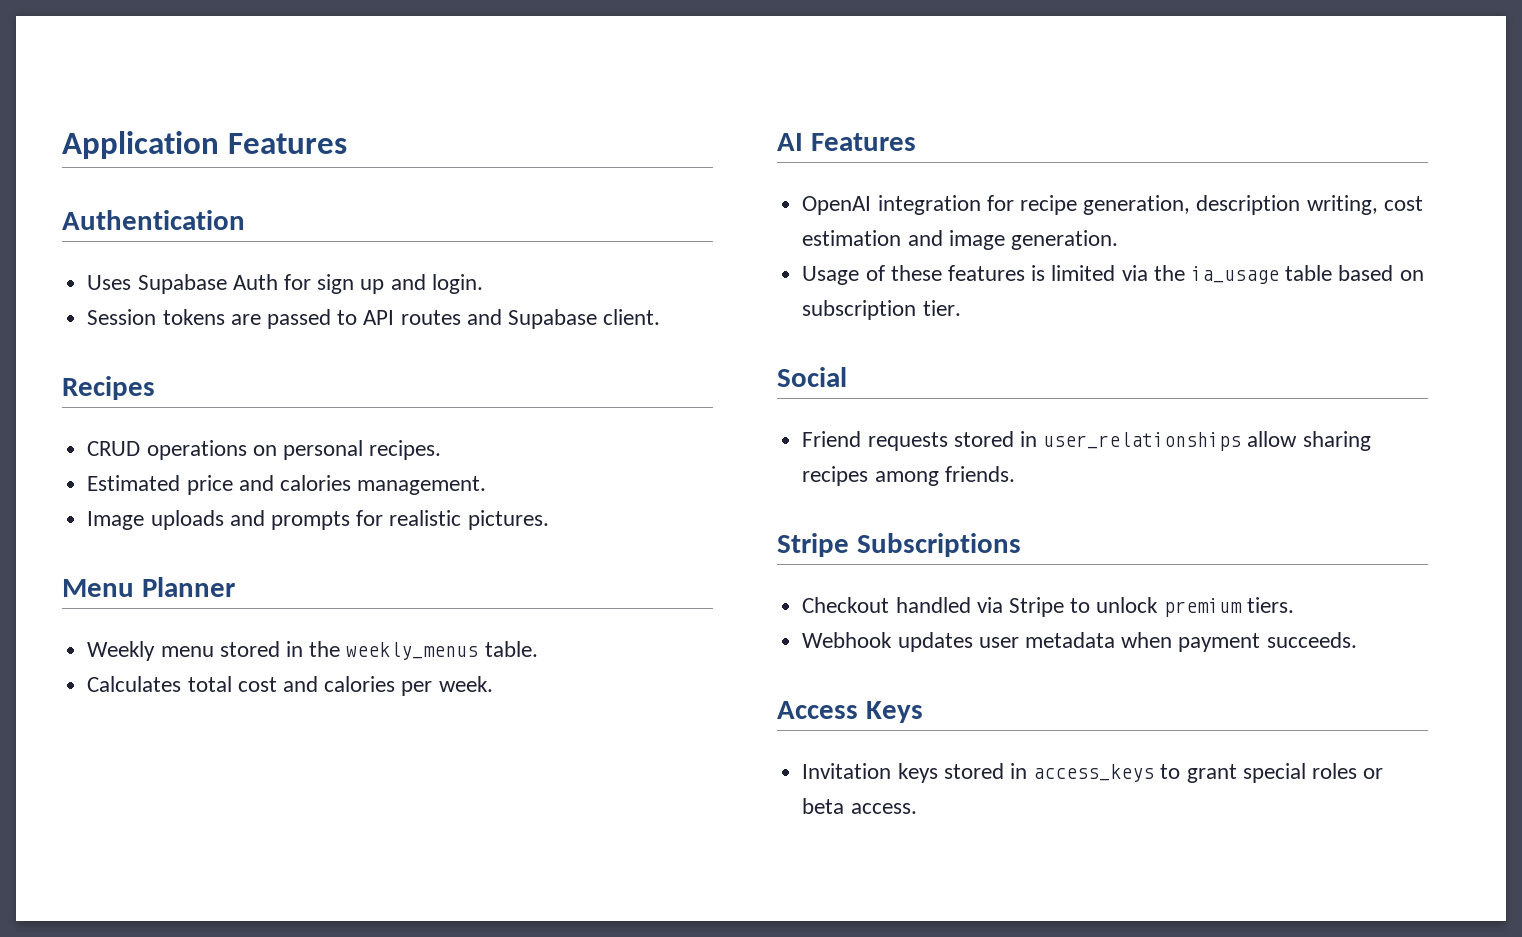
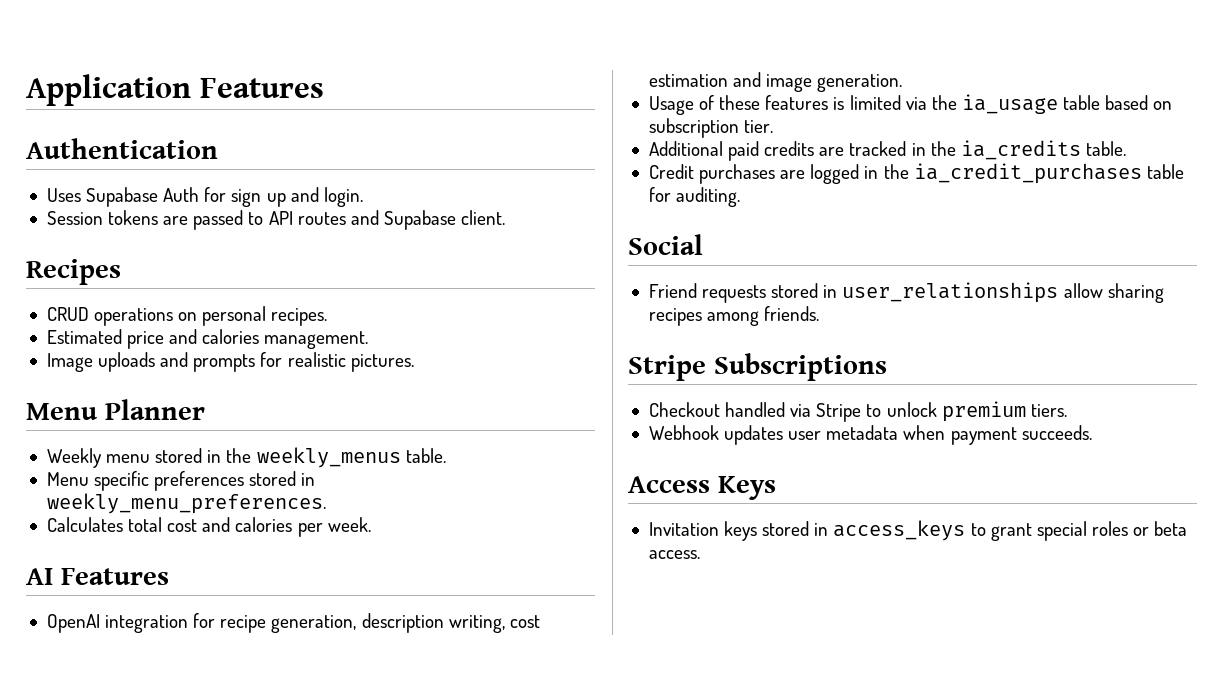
+ Menu specific preferences stored in weekly_menu_preferences.
+ Additional paid credits are tracked in the ia_credits table.
+ Credit purchases are logged in the ia_credit_purchases table for auditing.

